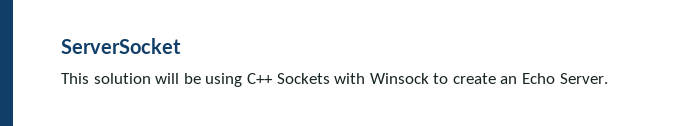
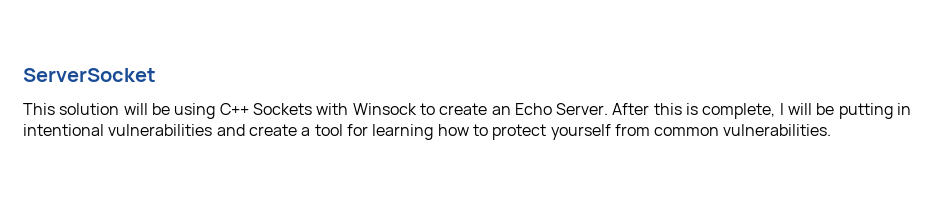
+ After this is complete, I will be putting in intentional vulnerabilities and create a tool for learning how to protect yourself from common vulnerabilities.

